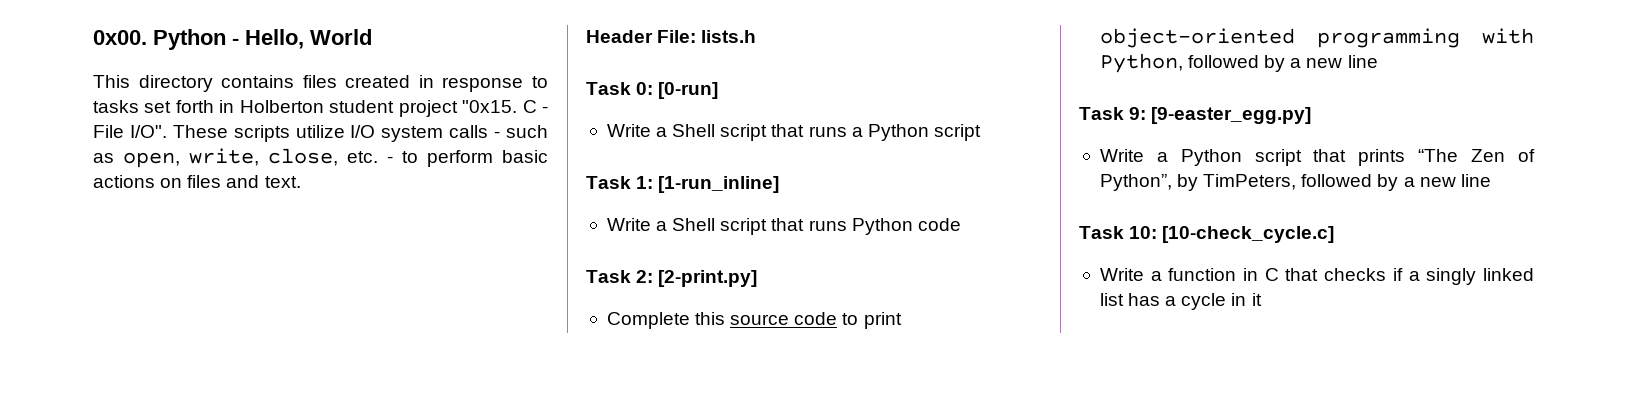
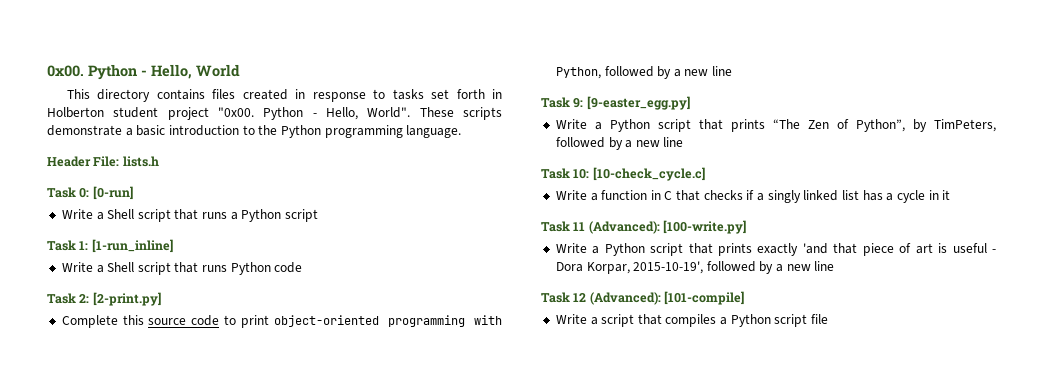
- This directory contains files created in response to tasks set forth in Holberton student project "0x15. C - File I/O". These scripts utilize I/O system calls - such as open, write, close, etc. - to perform basic actions on files and text.
+ This directory contains files created in response to tasks set forth in Holberton student project "0x00. Python - Hello, World". These scripts demonstrate a basic introduction to the Python programming language.
+ Task 11 (Advanced): [100-write.py]
+ Write a Python script that prints exactly 'and that piece of art is useful - Dora Korpar, 2015-10-19', followed by a new line
+ Task 12 (Advanced): [101-compile]
+ Write a script that compiles a Python script file

